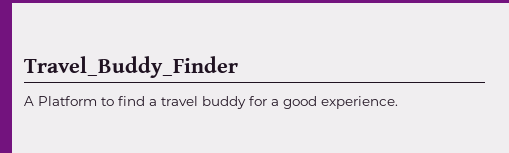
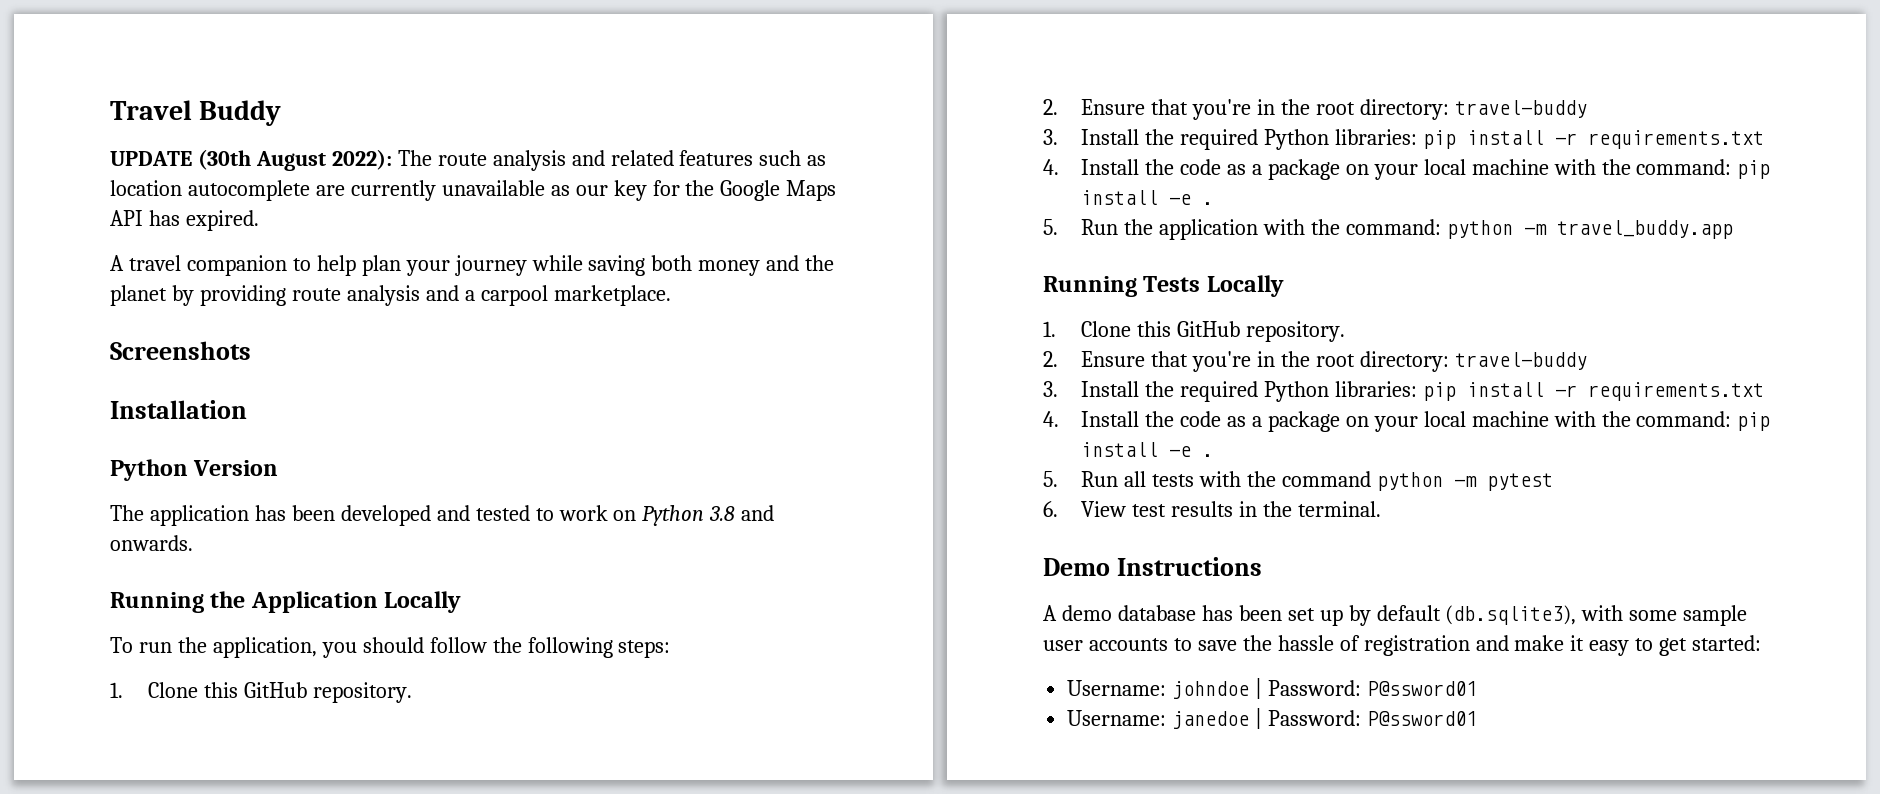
- Travel_Buddy_Finder
- A Platform to find a travel buddy for a good experience.
+ Travel Buddy
+ UPDATE (30th August 2022): The route analysis and related features such as location autocomplete are currently unavailable as our key for the Google Maps API has expired.
+ A travel companion to help plan your journey while saving both money and the planet by providing route analysis and a carpool marketplace.
+ Screenshots
+ Installation
+ Python Version
+ The application has been developed and tested to work on Python 3.8 and onwards.
+ Running the Application Locally
+ To run the application, you should follow the following steps:
+ 1. Clone this GitHub repository.
+ 2. Ensure that you're in the root directory: travel-buddy
+ 3. Install the required Python libraries: pip install -r requirements.txt
+ 4. Install the code as a package on your local machine with the command: pip install -e .
+ 5. Run the application with the command: python -m travel_buddy.app
+ Running Tests Locally
+ 1. Clone this GitHub repository.
+ 2. Ensure that you're in the root directory: travel-buddy
+ 3. Install the required Python libraries: pip install -r requirements.txt
+ 4. Install the code as a package on your local machine with the command: pip install -e .
+ 5. Run all tests with the command python -m pytest
+ 6. View test results in the terminal.
+ Demo Instructions
+ A demo database has been set up by default (db.sqlite3), with some sample user accounts to save the hassle of registration and make it easy to get started:
+ Username: johndoe | Password: P@ssword01
+ Username: janedoe | Password: P@ssword01

